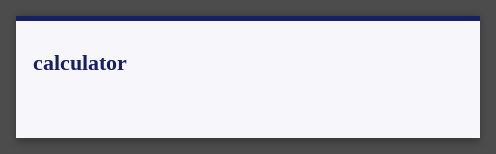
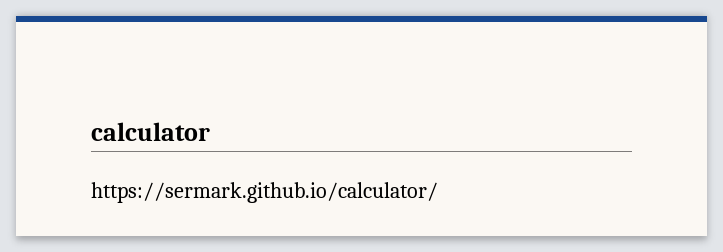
+ https://sermark.github.io/calculator/

